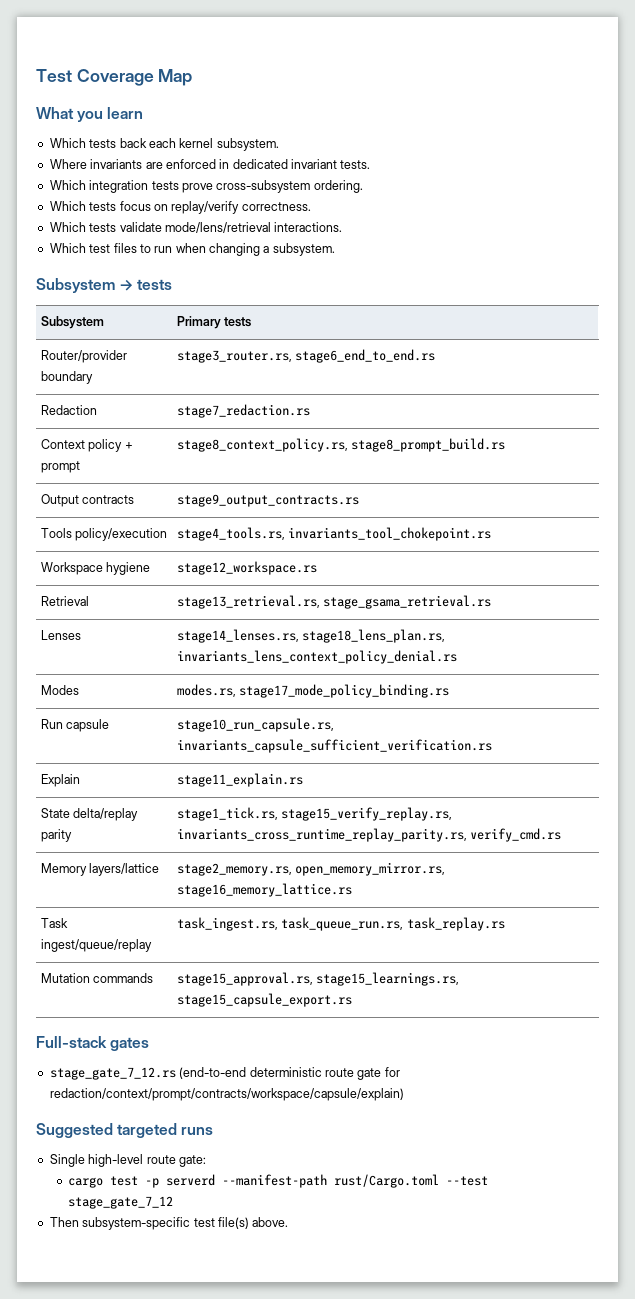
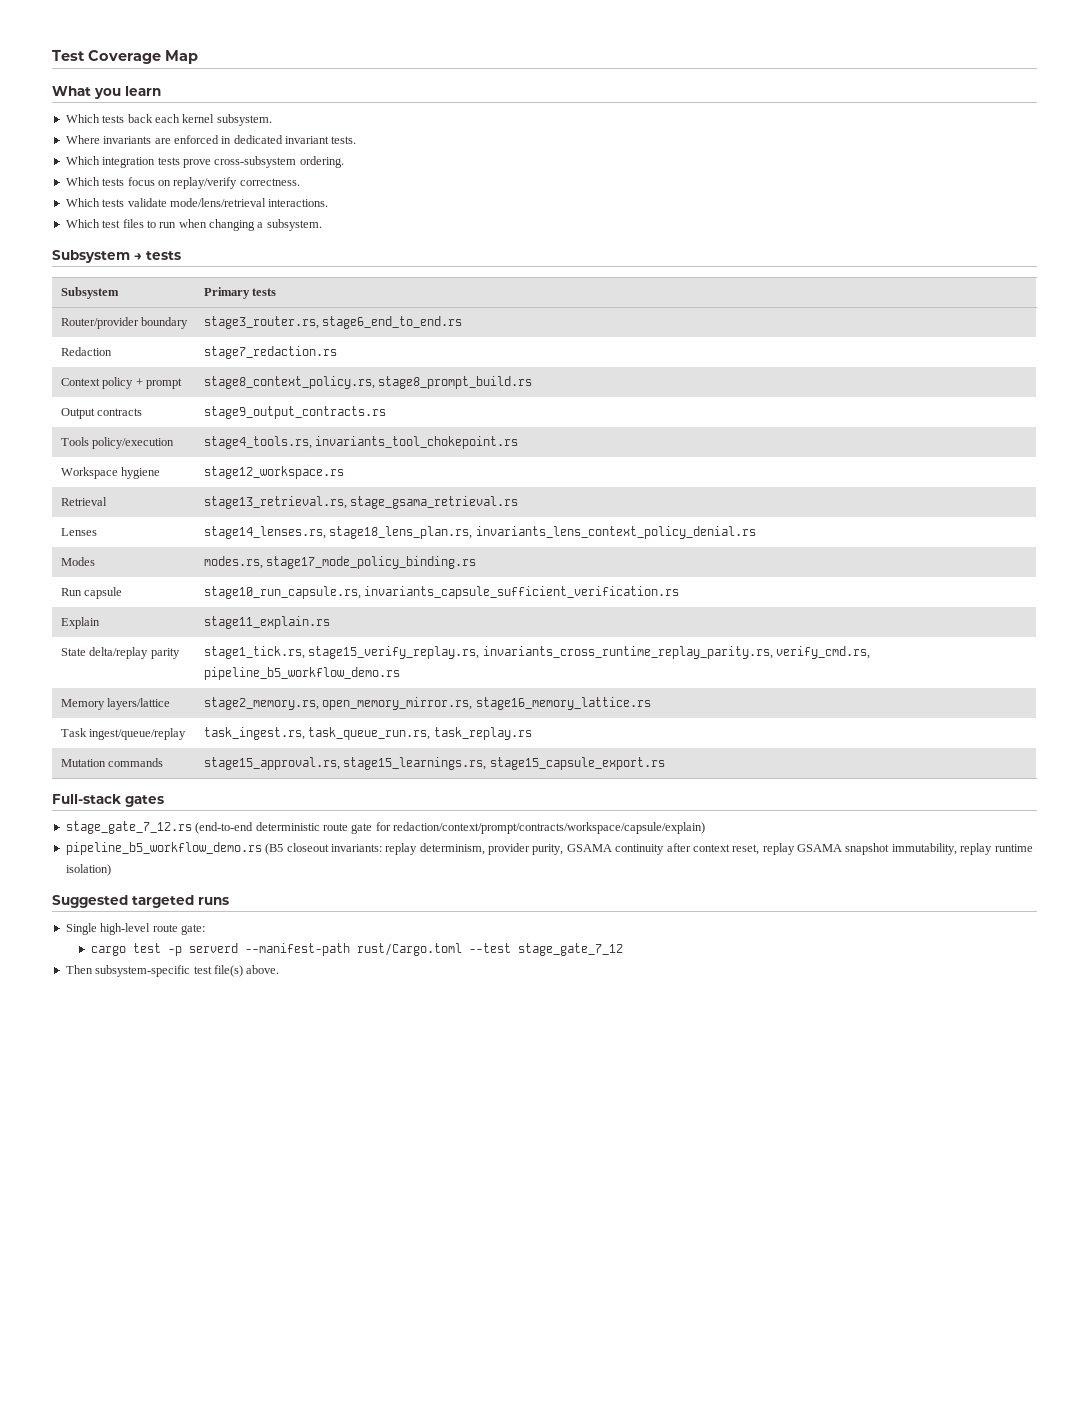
- State delta/replay parity | stage1_tick.rs, stage15_verify_replay.rs, invariants_cross_runtime_replay_parity.rs, verify_cmd.rs
+ State delta/replay parity | stage1_tick.rs, stage15_verify_replay.rs, invariants_cross_runtime_replay_parity.rs, verify_cmd.rs, pipeline_b5_workflow_demo.rs
+ pipeline_b5_workflow_demo.rs (B5 closeout invariants: replay determinism, provider purity, GSAMA continuity after context reset, replay GSAMA snapshot immutability, replay runtime isolation)

